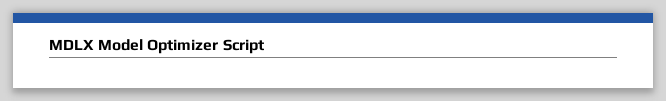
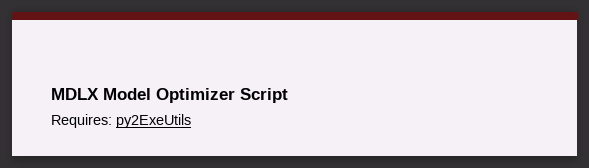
+ Requires: py2ExeUtils

